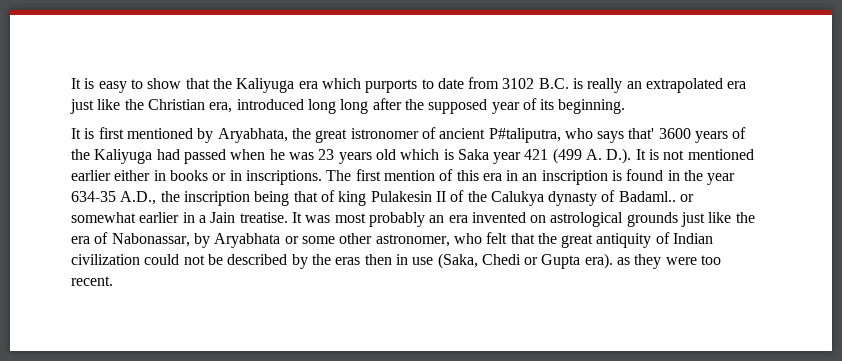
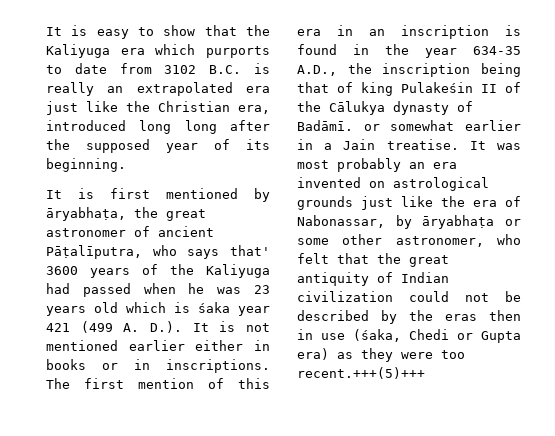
- It is first mentioned by Aryabhata, the great istronomer of ancient P#taliputra, who says that' 3600 years of the Kaliyuga had passed when he was 23 years old which is Saka year 421 (499 A. D.). It is not mentioned earlier either in books or in inscriptions.
+ It is first mentioned by āryabhaṭa, the great astronomer of ancient Pāṭalīputra, who says that' 3600 years of the Kaliyuga had passed when he was 23 years old which is śaka year 421 (499 A. D.). It is not mentioned earlier either in books or in inscriptions.
- The first mention of this era in an inscription is found in the year 634-35 A.D., the inscription being that of king Pulakesin II of the Calukya dynasty of Badaml.. or somewhat earlier in a Jain treatise.
+ The first mention of this era in an inscription is found in the year 634-35 A.D., the inscription being that of king Pulakeśin II of the Cālukya dynasty of Badāmī. or somewhat earlier in a Jain treatise.
- It was most probably an era invented on astrological grounds just like the era of Nabonassar, by Aryabhata or some other astronomer, who felt that the great antiquity of Indian civilization could not be described by the eras then in use (Saka, Chedi or Gupta era). as they were too recent.
+ It was most probably an era invented on astrological grounds just like the era of Nabonassar, by āryabhaṭa or some other astronomer, who felt that the great antiquity of Indian civilization could not be described by the eras then in use (śaka, Chedi or Gupta era) as they were too recent.+++(5)+++

